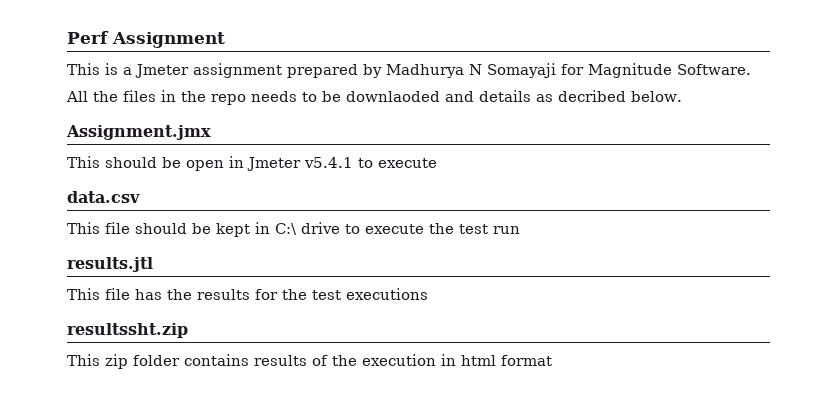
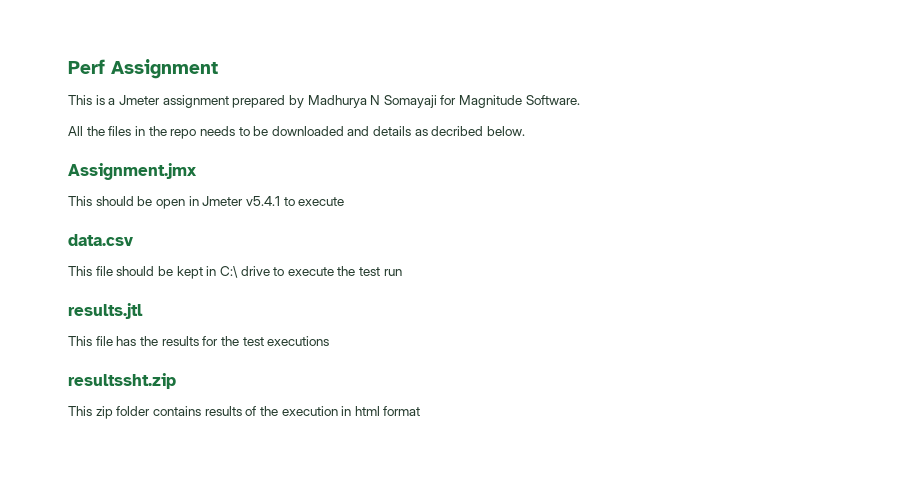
- All the files in the repo needs to be downlaoded and details as decribed below.
+ All the files in the repo needs to be downloaded and details as decribed below.

